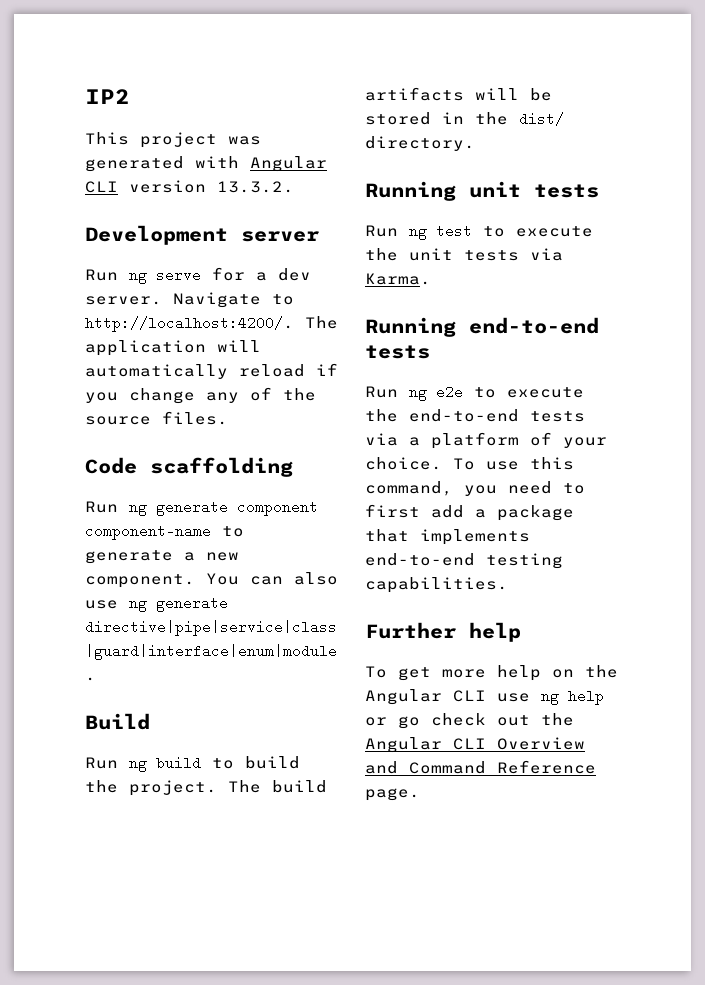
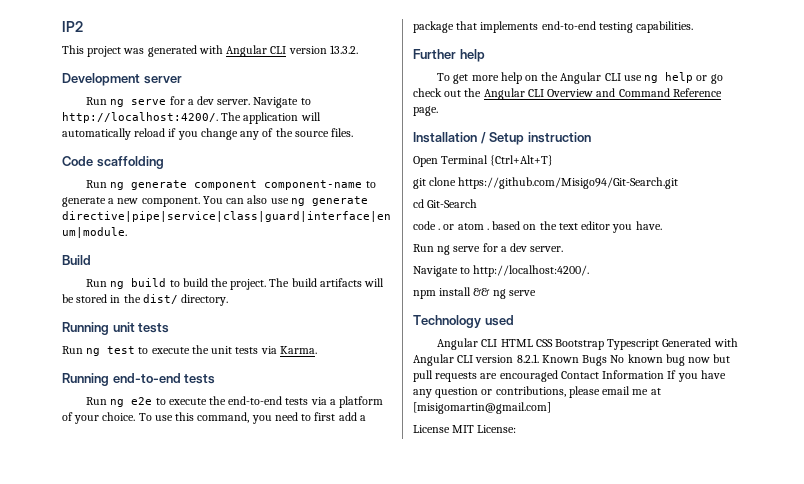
+ Installation / Setup instruction
+ Open Terminal {Ctrl+Alt+T}
+ git clone https://github.com/Misigo94/Git-Search.git
+ cd Git-Search
+ code . or atom . based on the text editor you have.
+ Run ng serve for a dev server.
+ Navigate to http://localhost:4200/.
+ npm install && ng serve
+ Technology used
+ Angular CLI HTML CSS Bootstrap Typescript Generated with Angular CLI version 8.2.1. Known Bugs No known bug now but pull requests are encouraged Contact Information If you have any question or contributions, please email me at [misigomartin@gmail.com]
+ License MIT License:

